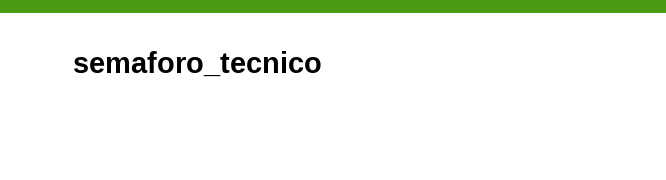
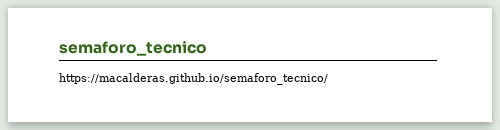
+ https://macalderas.github.io/semaforo_tecnico/

